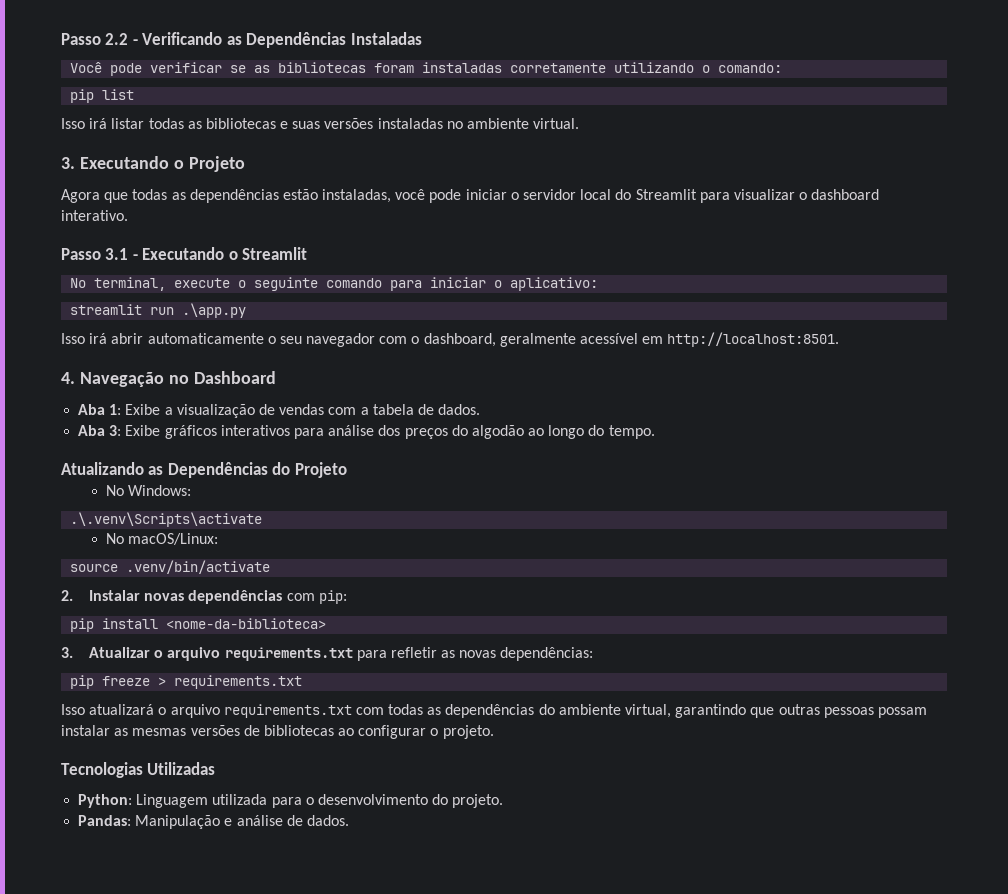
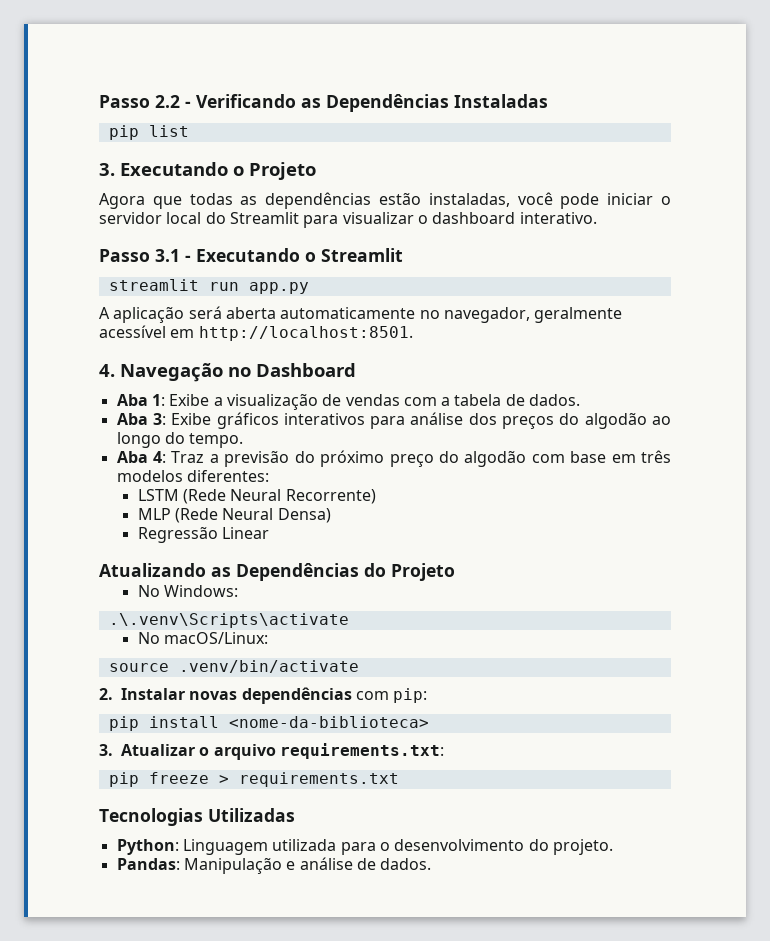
- Você pode verificar se as bibliotecas foram instaladas corretamente utilizando o comando:
  pip list
- Isso irá listar todas as bibliotecas e suas versões instaladas no ambiente virtual.
- No terminal, execute o seguinte comando para iniciar o aplicativo:
- streamlit run .\app.py
- Isso irá abrir automaticamente o seu navegador com o dashboard, geralmente acessível em http://localhost:8501.
+ streamlit run app.py
+ A aplicação será aberta automaticamente no navegador, geralmente acessível em http://localhost:8501.
+ Aba 4: Traz a previsão do próximo preço do algodão com base em três modelos diferentes:
+ LSTM (Rede Neural Recorrente)
+ MLP (Rede Neural Densa)
+ Regressão Linear
- 3. Atualizar o arquivo requirements.txt para refletir as novas dependências:
+ 3. Atualizar o arquivo requirements.txt:
  pip freeze > requirements.txt
- Isso atualizará o arquivo requirements.txt com todas as dependências do ambiente virtual, garantindo que outras pessoas possam instalar as mesmas versões de bibliotecas ao configurar o projeto.

